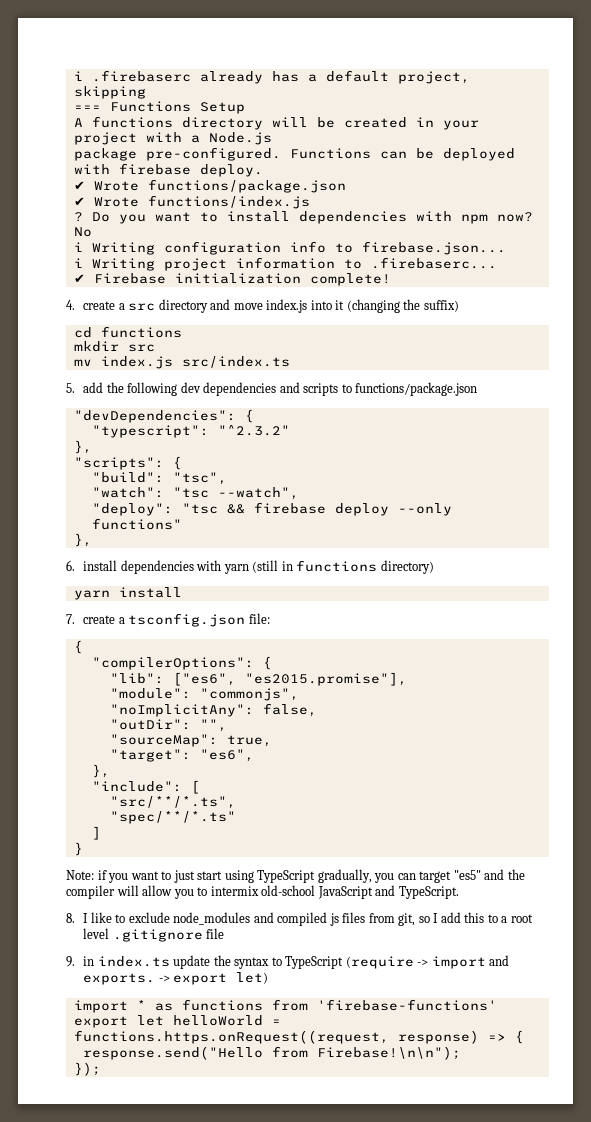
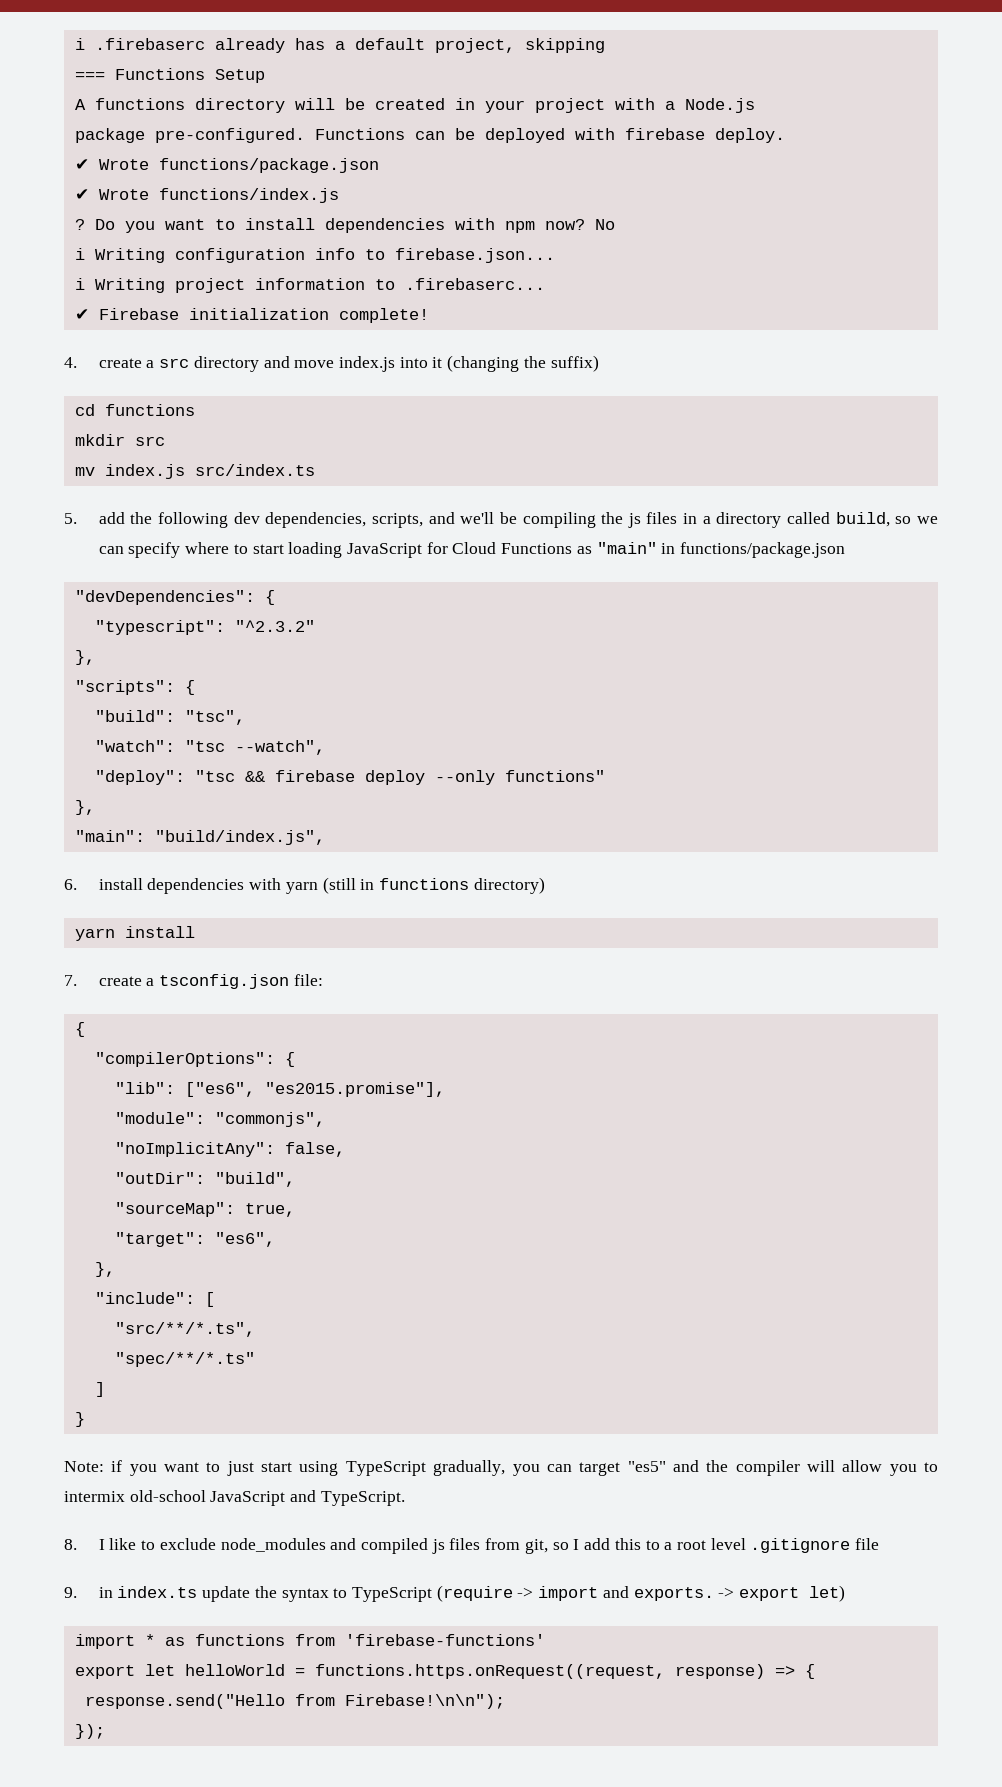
- 5. add the following dev dependencies and scripts to functions/package.json
+ 5. add the following dev dependencies, scripts, and we'll be compiling the js files in a directory called build, so we can specify where to start loading JavaScript for Cloud Functions as "main" in functions/package.json
+ "main": "build/index.js",
- "outDir": "",
+ "outDir": "build",

